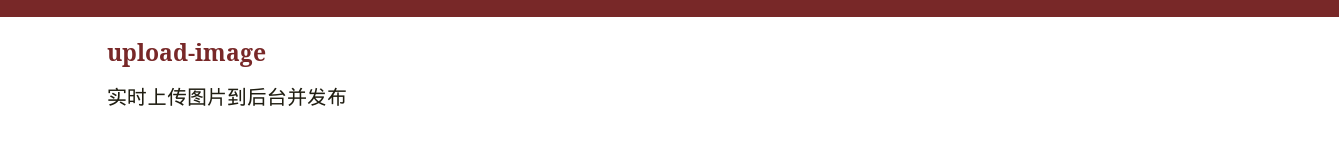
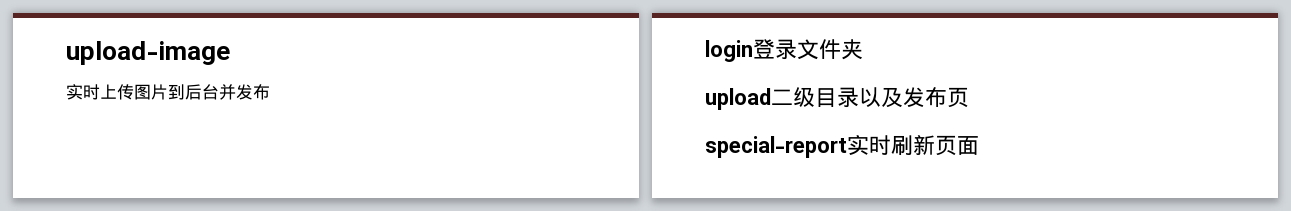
+ login登录文件夹
+ upload二级目录以及发布页
+ special-report实时刷新页面

